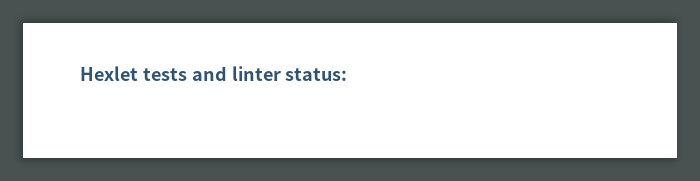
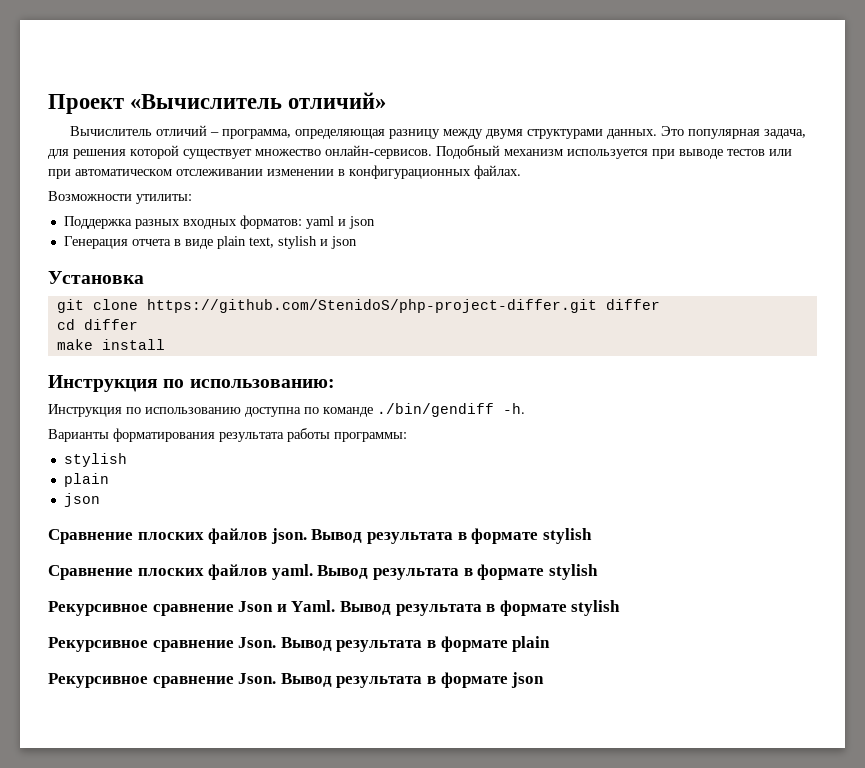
- Hexlet tests and linter status:
+ Проект «Вычислитель отличий»
+ Вычислитель отличий – программа, определяющая разницу между двумя структурами данных. Это популярная задача, для решения которой существует множество онлайн-сервисов. Подобный механизм используется при выводе тестов или при автоматическом отслеживании изменении в конфигурационных файлах.
+ Возможности утилиты:
+ Поддержка разных входных форматов: yaml и json
+ Генерация отчета в виде plain text, stylish и json
+ Установка
+ git clone https://github.com/StenidoS/php-project-differ.git differ
+ cd differ
+ make install
+ Инструкция по использованию:
+ Инструкция по использованию доступна по команде ./bin/gendiff -h.
+ Варианты форматирования результата работы программы:
+ stylish
+ plain
+ json
+ Сравнение плоских файлов json. Вывод результата в формате stylish
+ Сравнение плоских файлов yaml. Вывод результата в формате stylish
+ Рекурсивное сравнение Json и Yaml. Вывод результата в формате stylish
+ Рекурсивное сравнение Json. Вывод результата в формате plain
+ Рекурсивное сравнение Json. Вывод результата в формате json

